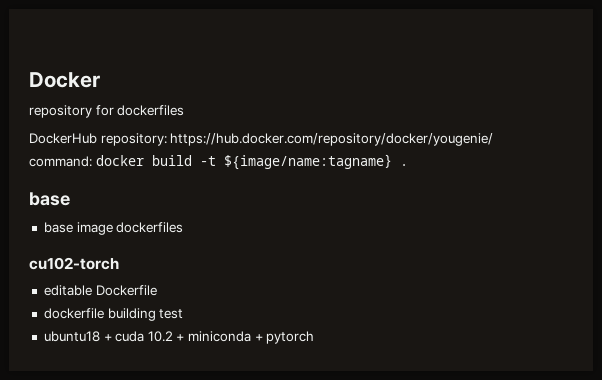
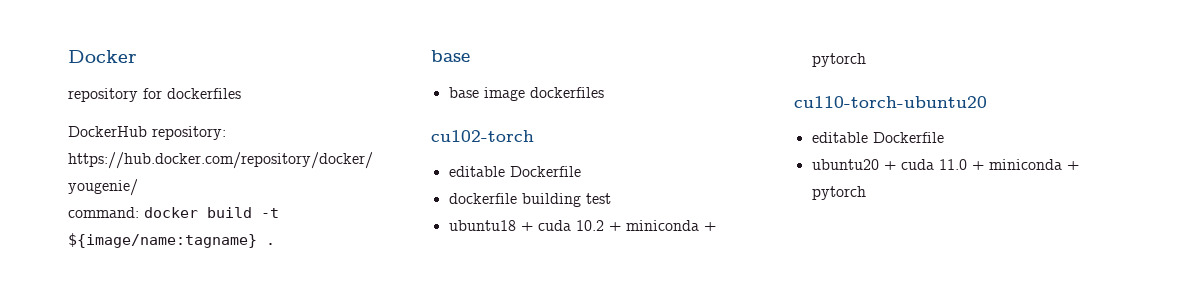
+ cu110-torch-ubuntu20
+ editable Dockerfile
+ ubuntu20 + cuda 11.0 + miniconda + pytorch

